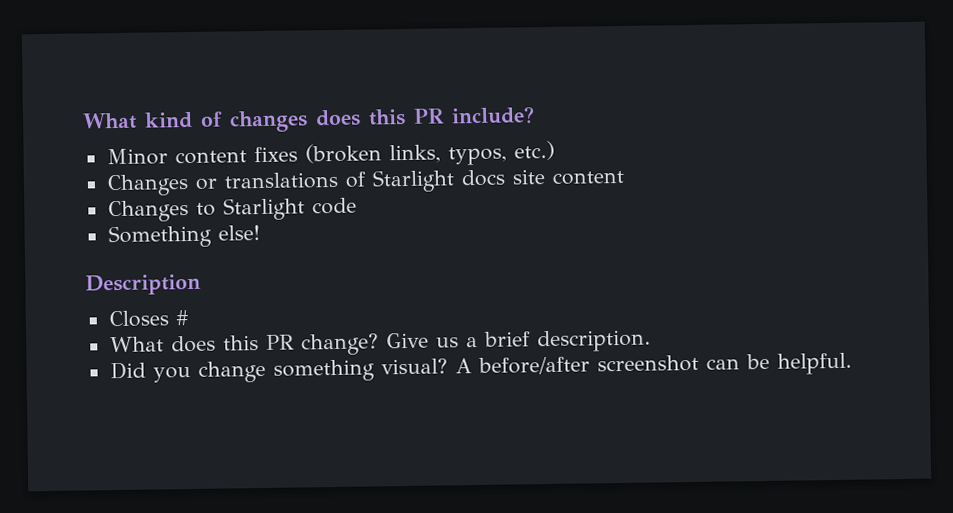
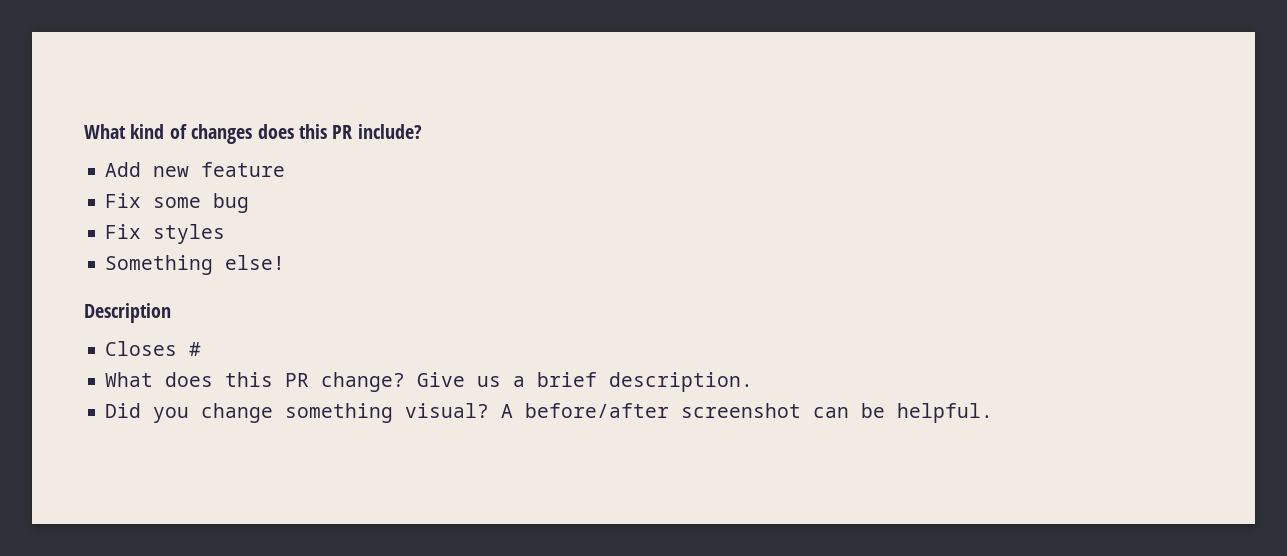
- Minor content fixes (broken links, typos, etc.)
- Changes or translations of Starlight docs site content
- Changes to Starlight code
+ Add new feature
+ Fix some bug
+ Fix styles

